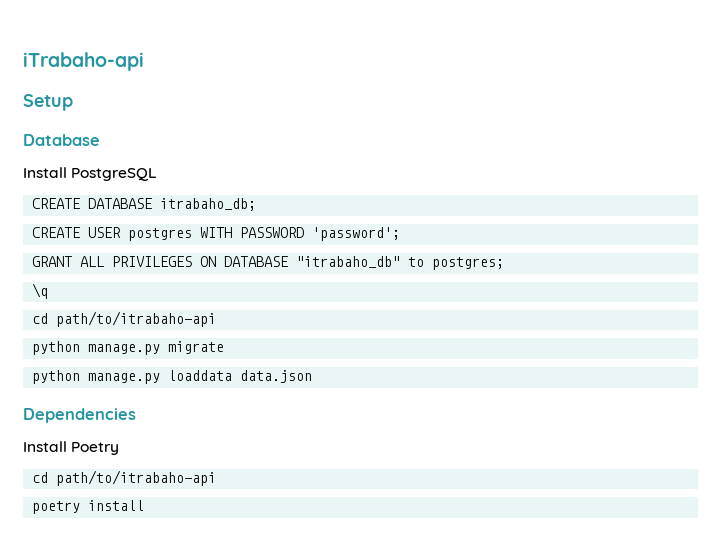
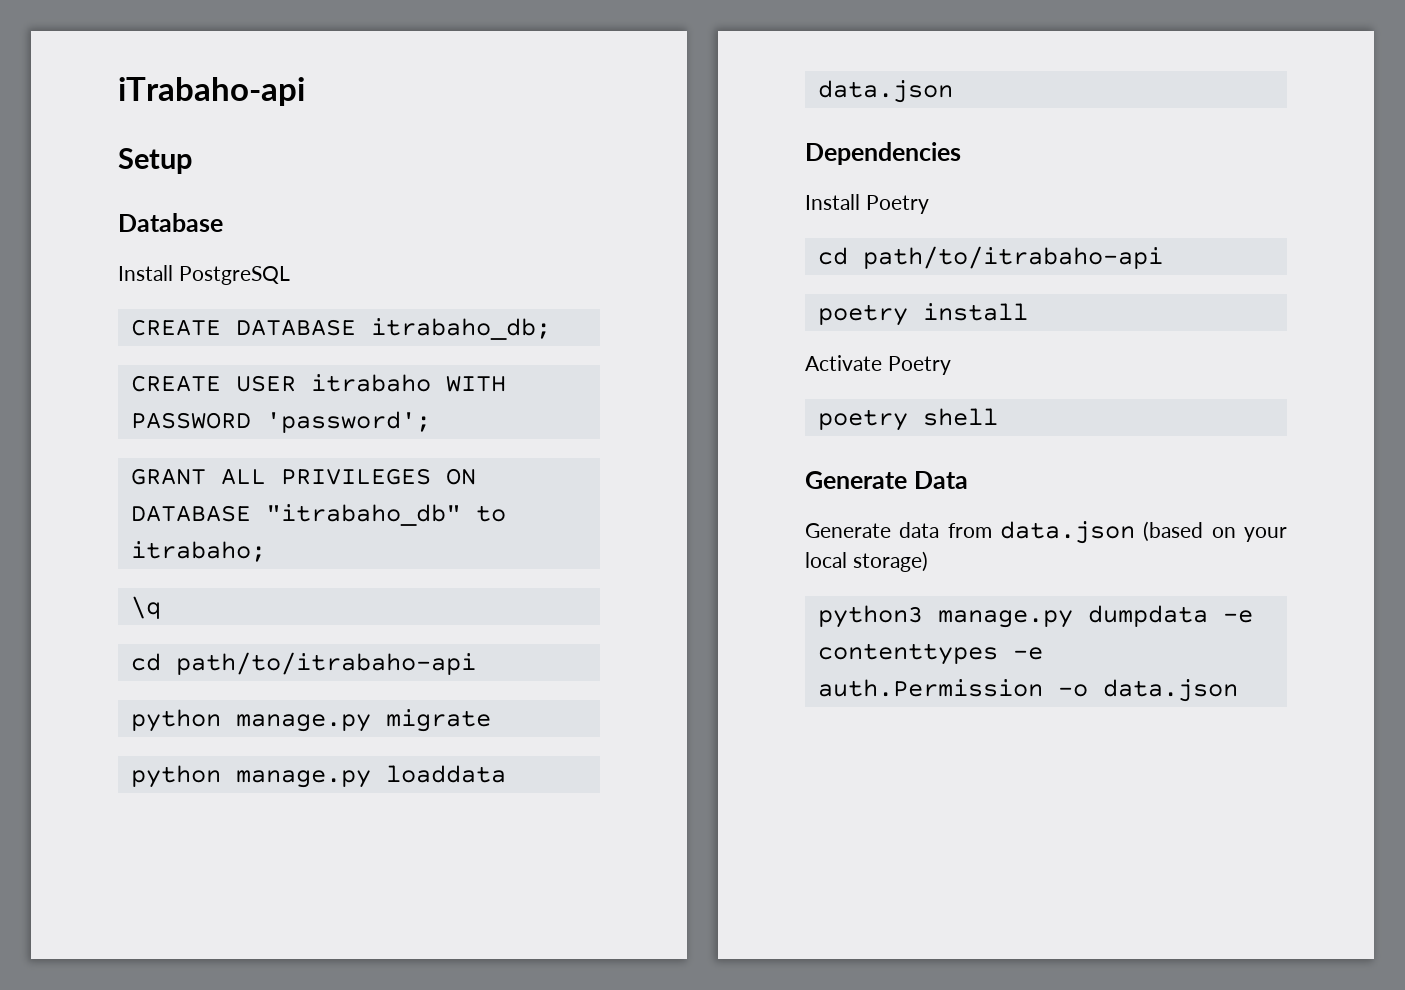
- CREATE USER postgres WITH PASSWORD 'password';
+ CREATE USER itrabaho WITH PASSWORD 'password';
- GRANT ALL PRIVILEGES ON DATABASE "itrabaho_db" to postgres;
+ GRANT ALL PRIVILEGES ON DATABASE "itrabaho_db" to itrabaho;
+ Activate Poetry
+ poetry shell
+ Generate Data
+ Generate data from data.json (based on your local storage)
+ python3 manage.py dumpdata -e contenttypes -e auth.Permission -o data.json

